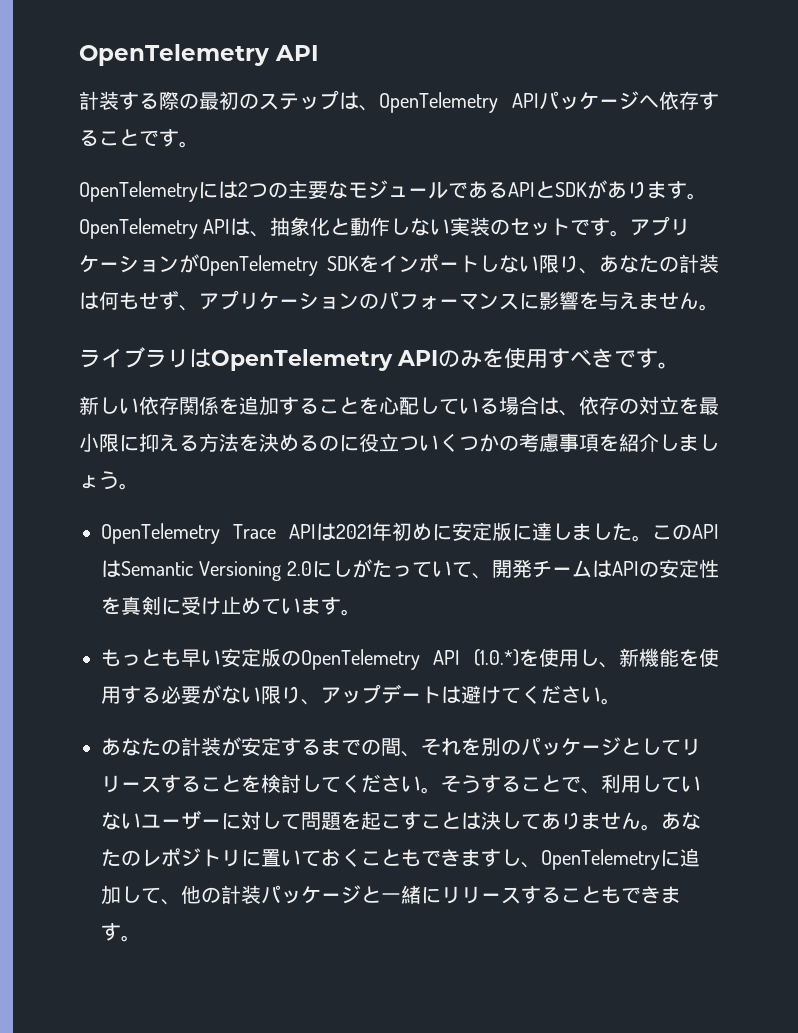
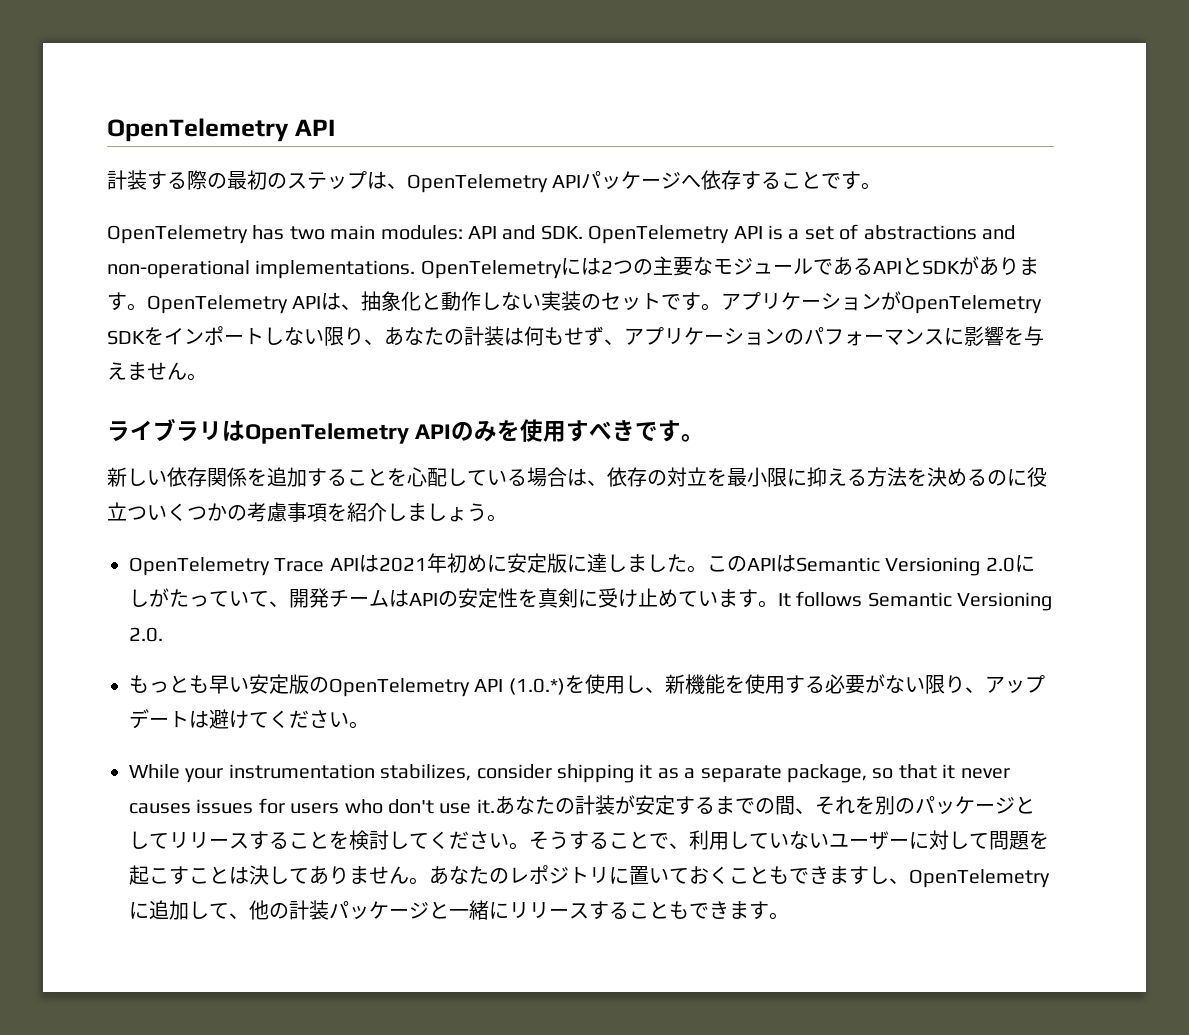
- OpenTelemetryには2つの主要なモジュールであるAPIとSDKがあります。
+ OpenTelemetry has two main modules: API and SDK. OpenTelemetry API is a set of abstractions and non-operational implementations. OpenTelemetryには2つの主要なモジュールであるAPIとSDKがあります。
+ It follows Semantic Versioning 2.0.
+ While your instrumentation stabilizes, consider shipping it as a separate package, so that it never causes issues for users who don't use it.

